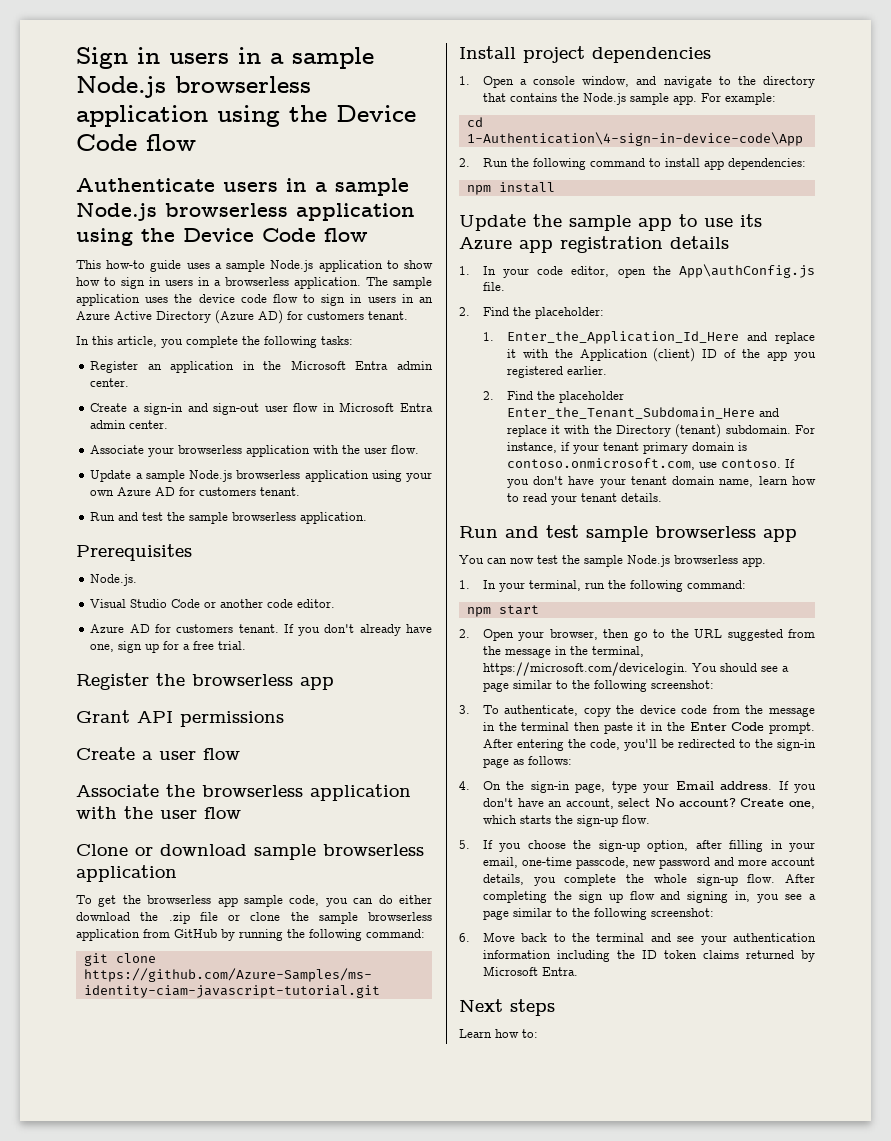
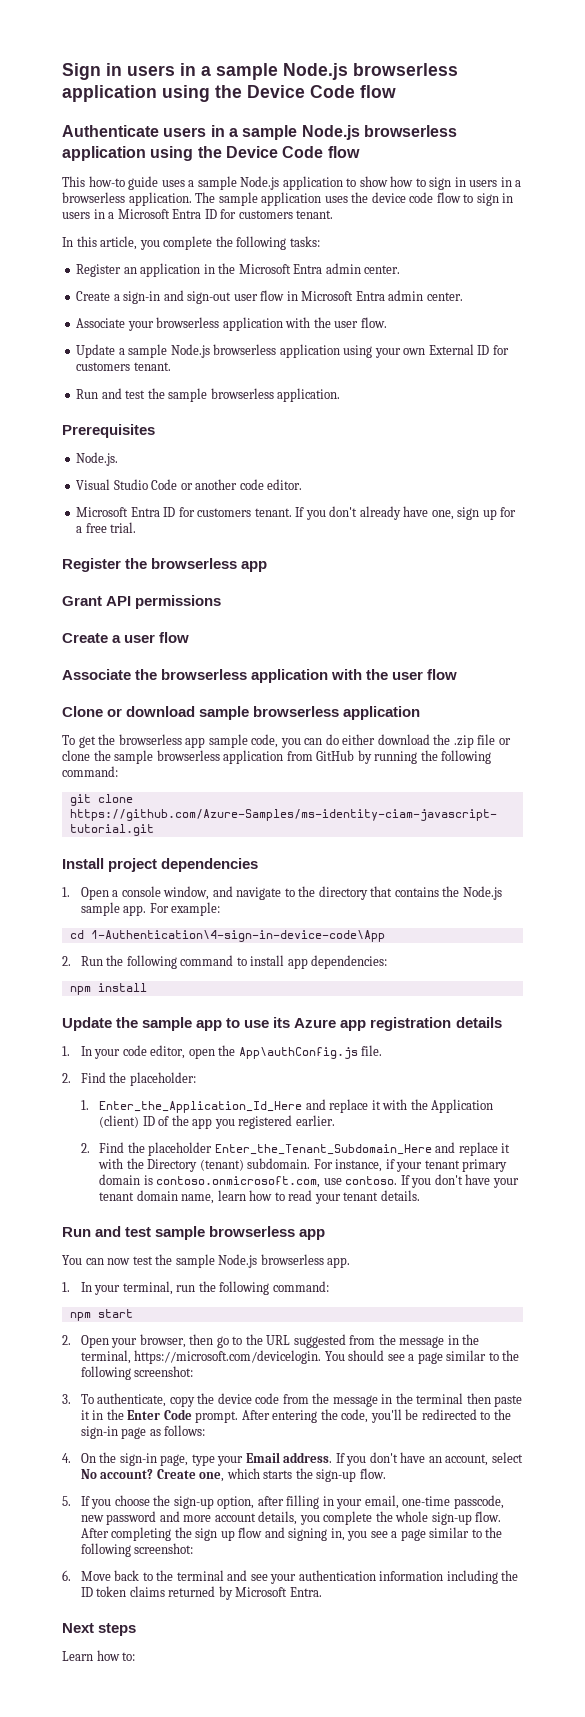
- The sample application uses the device code flow to sign in users in an Azure Active Directory (Azure AD) for customers tenant.
+ The sample application uses the device code flow to sign in users in a Microsoft Entra ID for customers tenant.
- Update a sample Node.js browserless application using your own Azure AD for customers tenant.
+ Update a sample Node.js browserless application using your own External ID for customers tenant.
  Visual Studio Code or another code editor.
- Azure AD for customers tenant.
+ Microsoft Entra ID for customers tenant.

